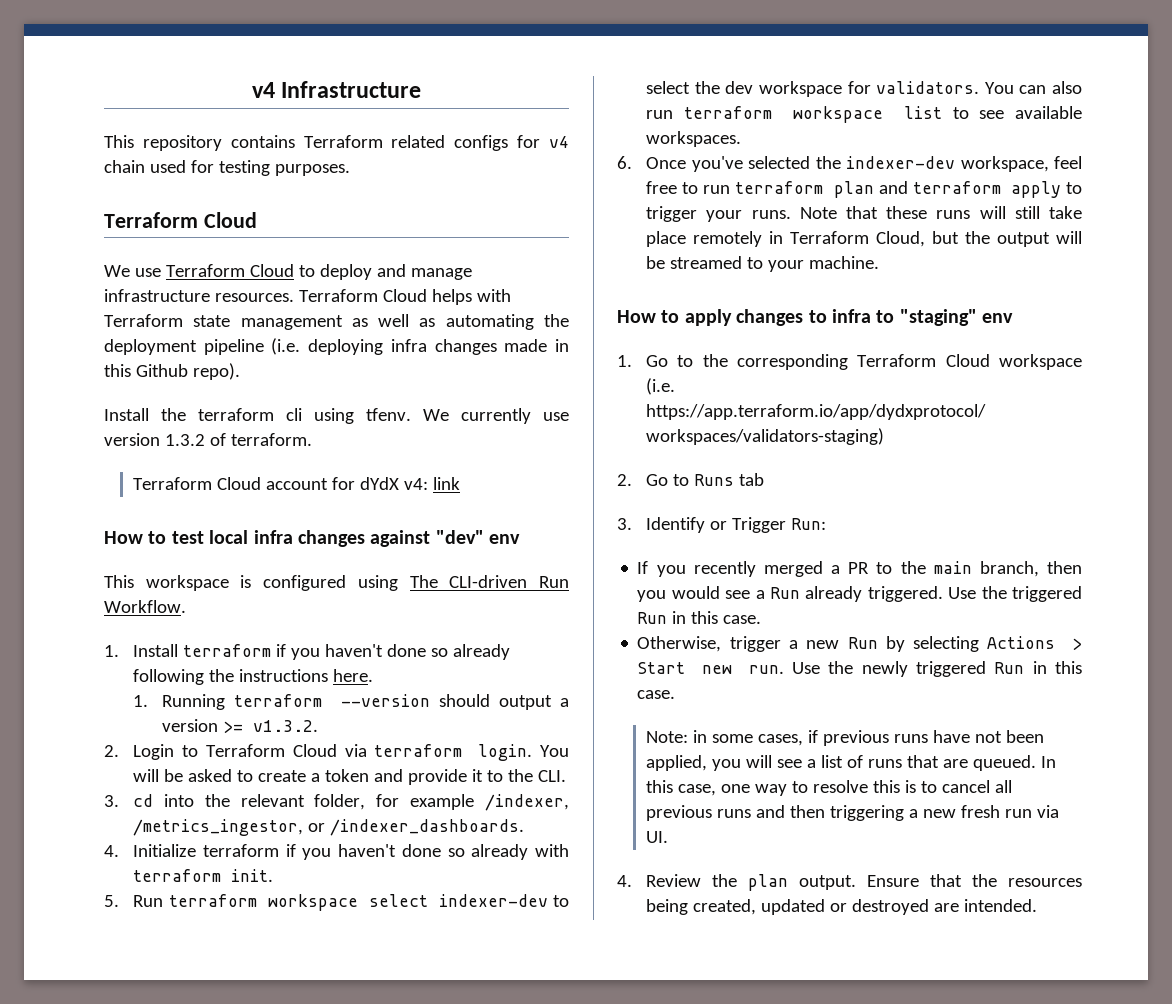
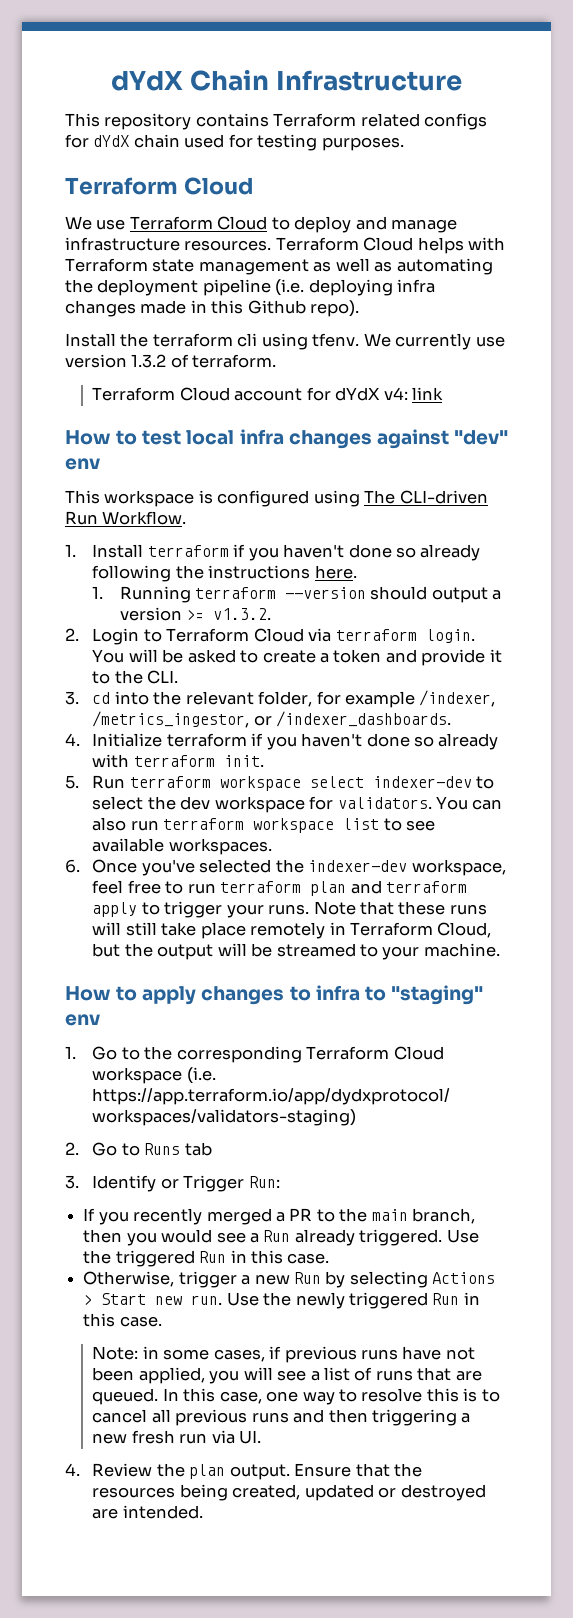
- v4 Infrastructure
+ dYdX Chain Infrastructure
- This repository contains Terraform related configs for v4 chain used for testing purposes.
+ This repository contains Terraform related configs for dYdX chain used for testing purposes.

